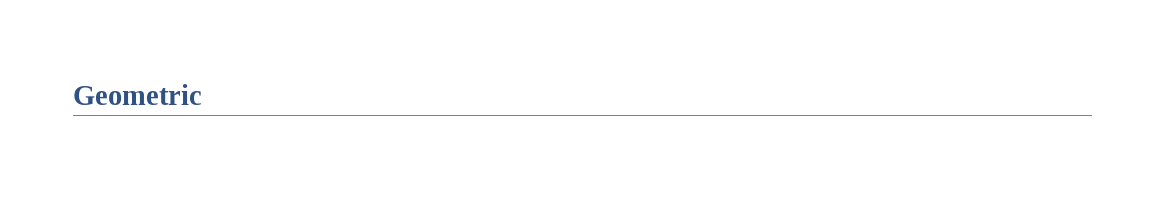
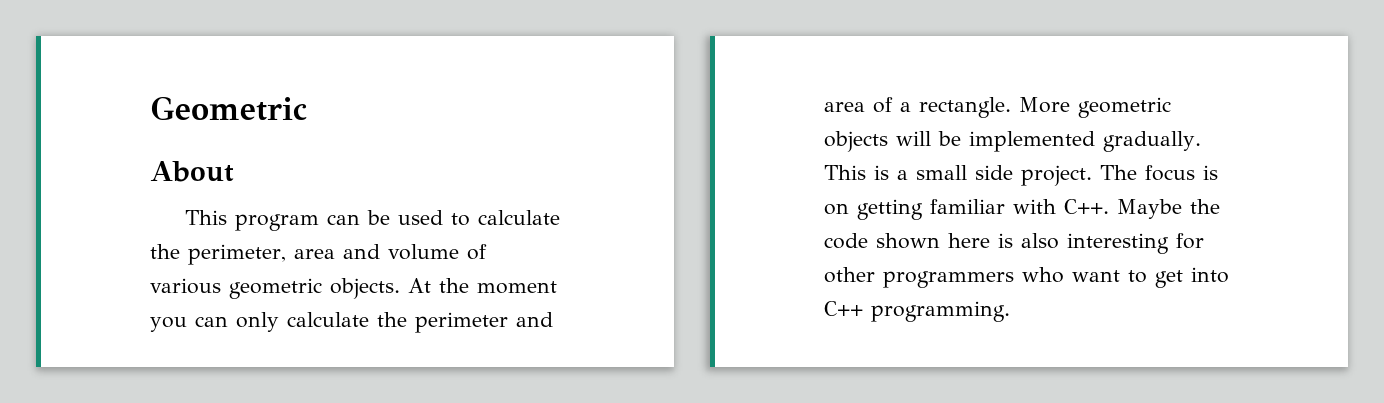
+ About
+ This program can be used to calculate the perimeter, area and volume of various geometric objects. At the moment you can only calculate the perimeter and area of a rectangle. More geometric objects will be implemented gradually. This is a small side project. The focus is on getting familiar with C++. Maybe the code shown here is also interesting for other programmers who want to get into C++ programming.

